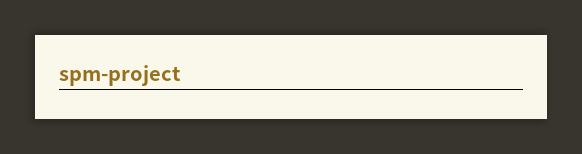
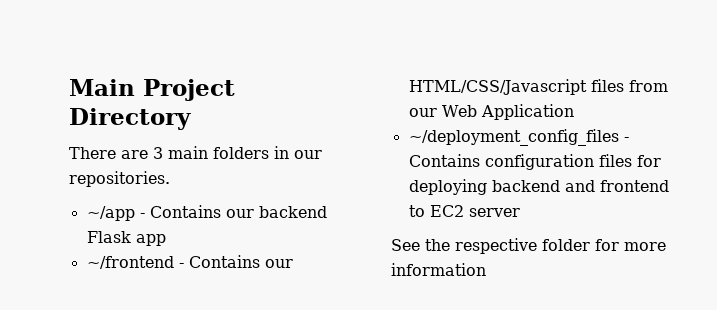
- spm-project
+ Main Project Directory
+ There are 3 main folders in our repositories.
+ ~/app - Contains our backend Flask app
+ ~/frontend - Contains our HTML/CSS/Javascript files from our Web Application
+ ~/deployment_config_files - Contains configuration files for deploying backend and frontend to EC2 server
+ See the respective folder for more information

